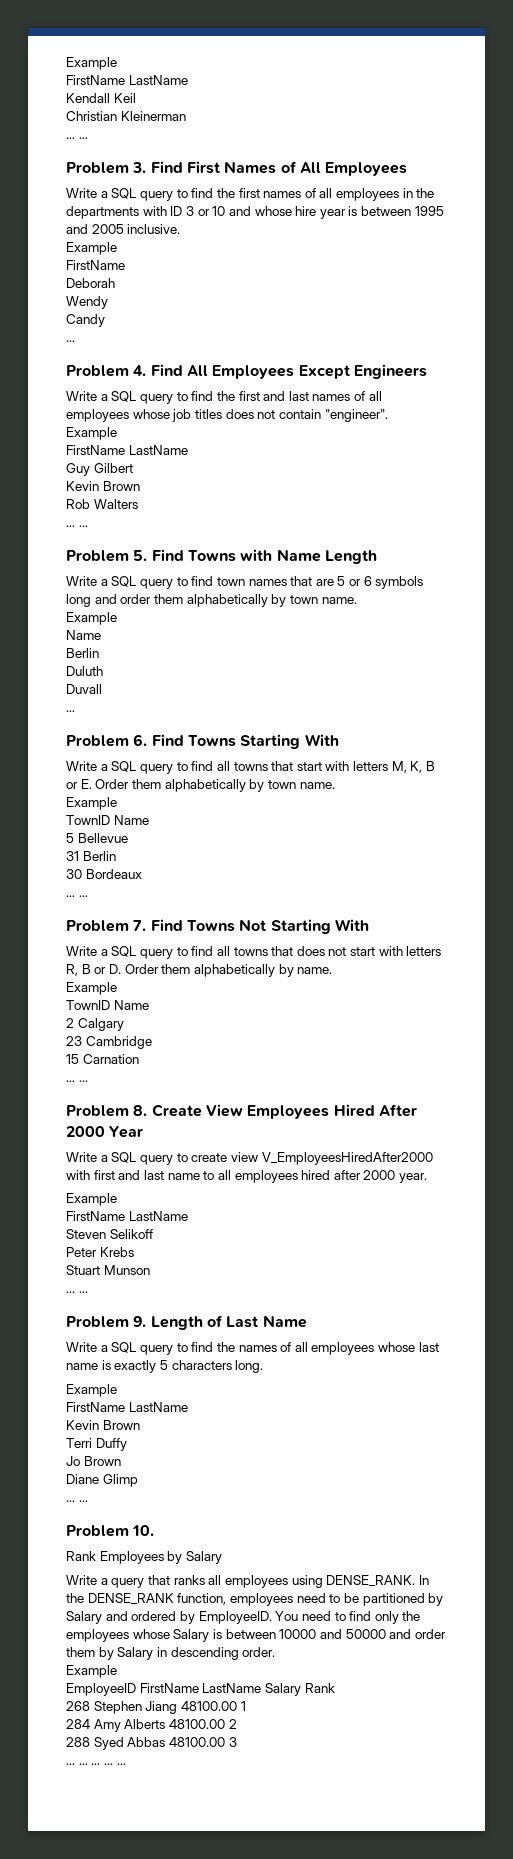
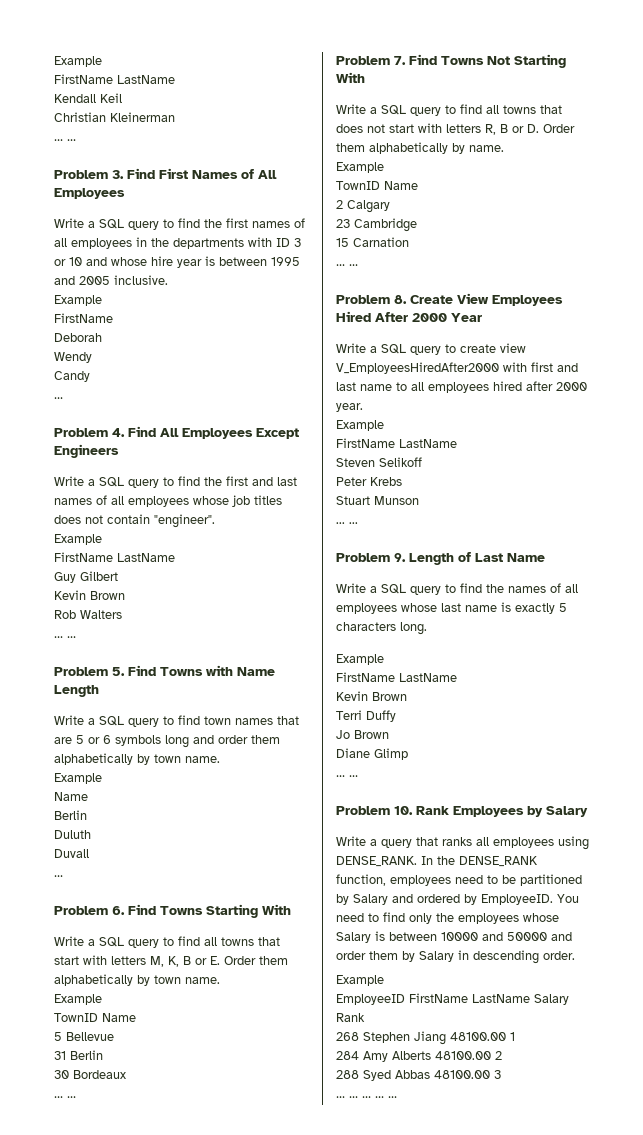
- Problem 10.
- Rank Employees by Salary
+ Problem 10. Rank Employees by Salary

